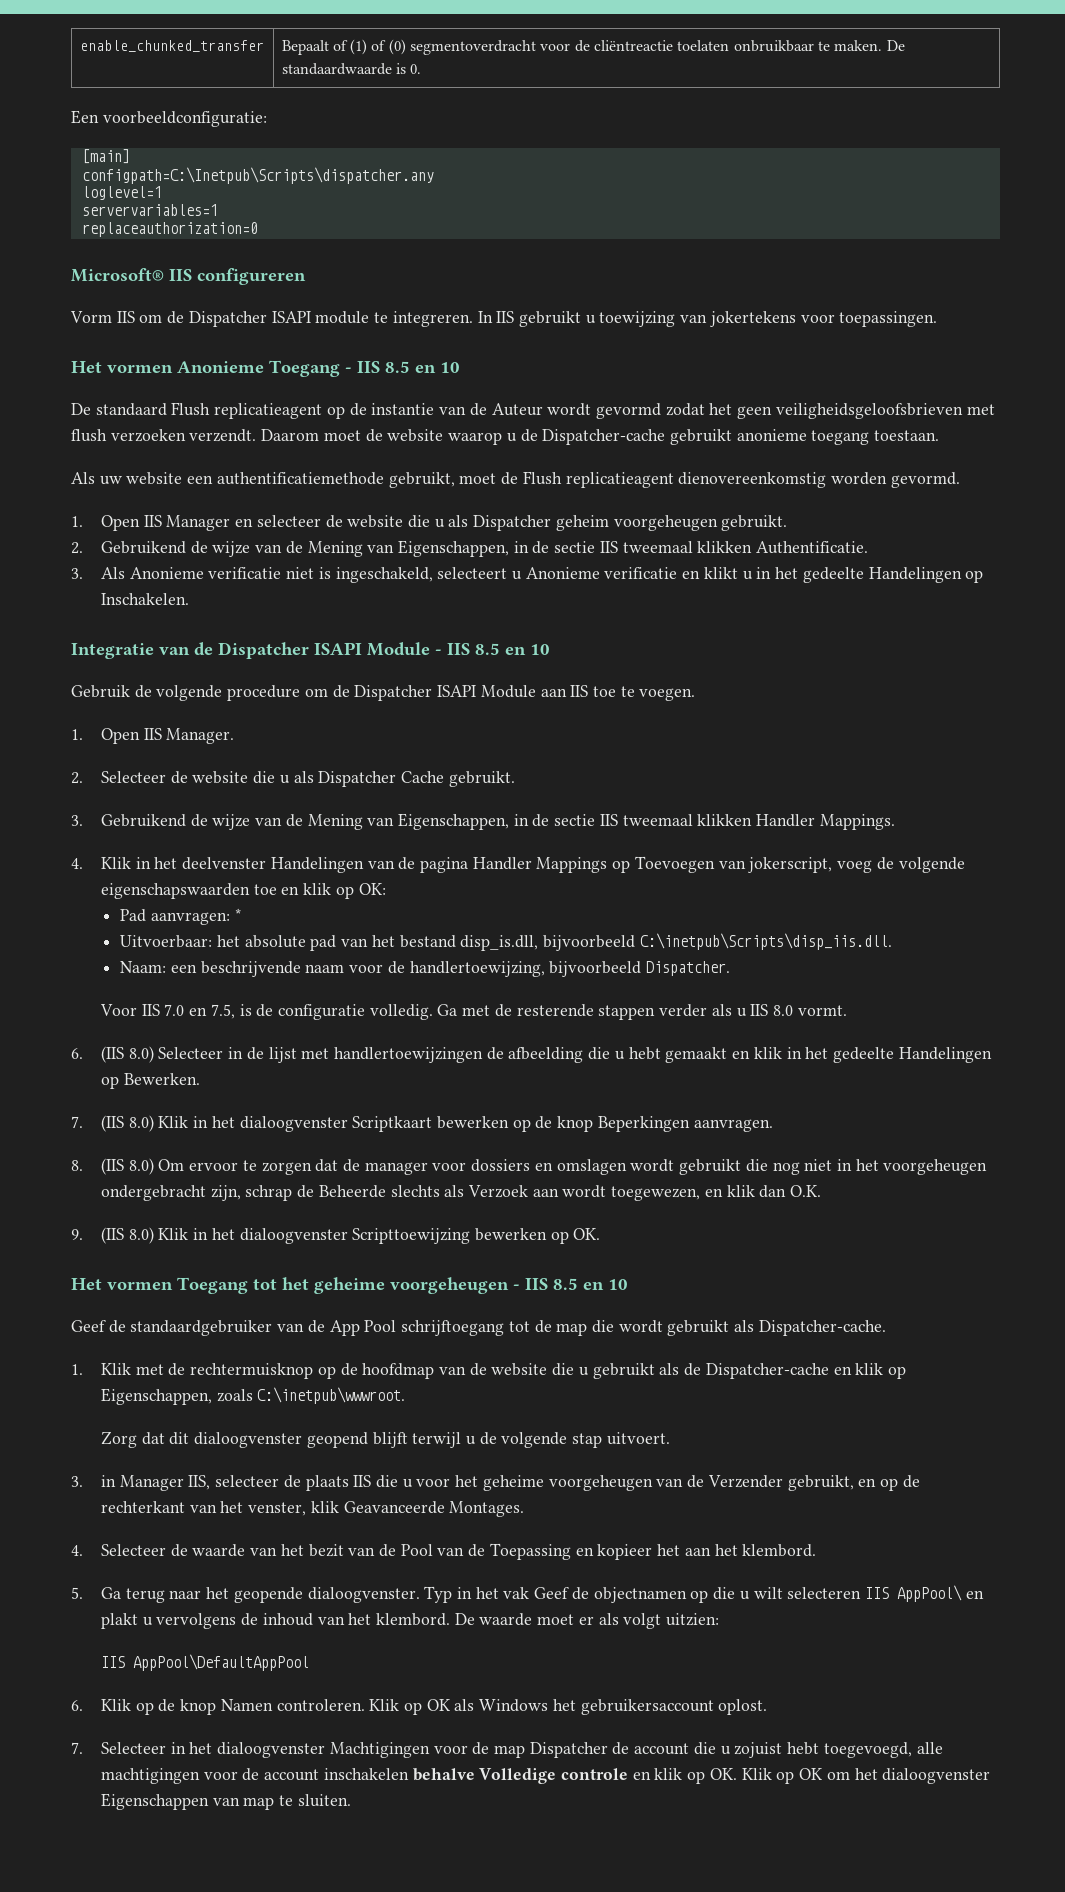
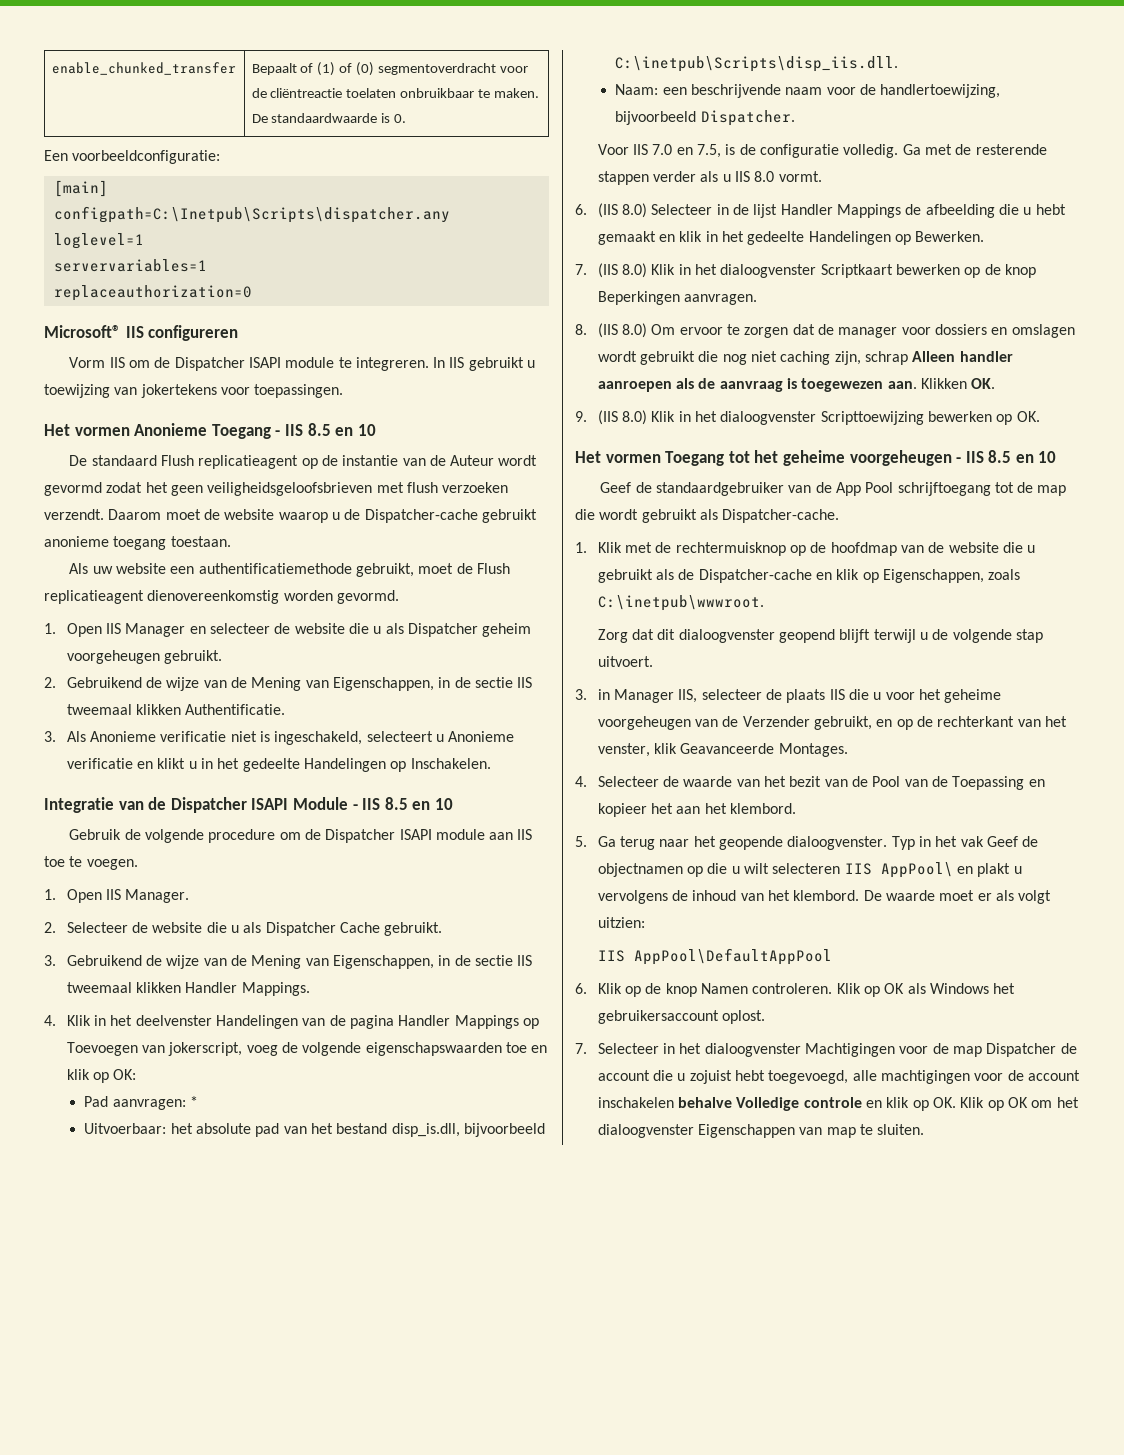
- Gebruik de volgende procedure om de Dispatcher ISAPI Module aan IIS toe te voegen.
+ Gebruik de volgende procedure om de Dispatcher ISAPI module aan IIS toe te voegen.
- 6. (IIS 8.0) Selecteer in de lijst met handlertoewijzingen de afbeelding die u hebt gemaakt en klik in het gedeelte Handelingen op Bewerken.
+ 6. (IIS 8.0) Selecteer in de lijst Handler Mappings de afbeelding die u hebt gemaakt en klik in het gedeelte Handelingen op Bewerken.
- 8. (IIS 8.0) Om ervoor te zorgen dat de manager voor dossiers en omslagen wordt gebruikt die nog niet in het voorgeheugen ondergebracht zijn, schrap de Beheerde slechts als Verzoek aan wordt toegewezen, en klik dan O.K.
+ 8. (IIS 8.0) Om ervoor te zorgen dat de manager voor dossiers en omslagen wordt gebruikt die nog niet caching zijn, schrap Alleen handler aanroepen als de aanvraag is toegewezen aan. Klikken OK.

